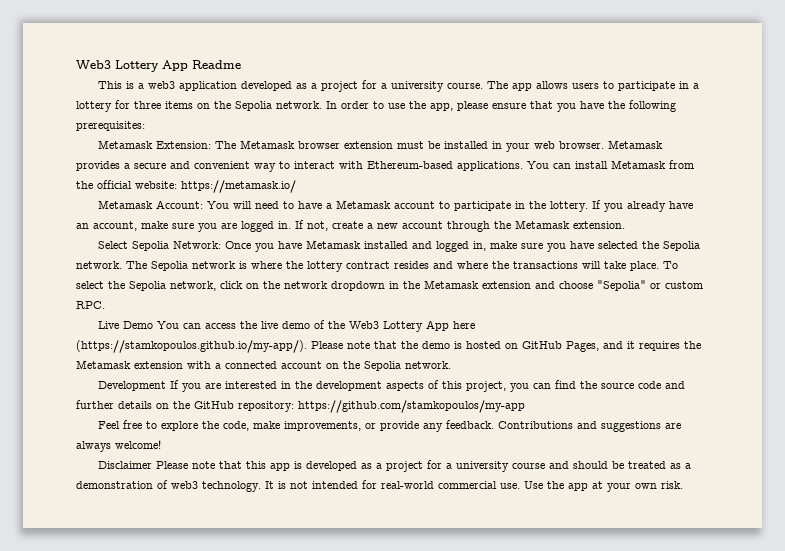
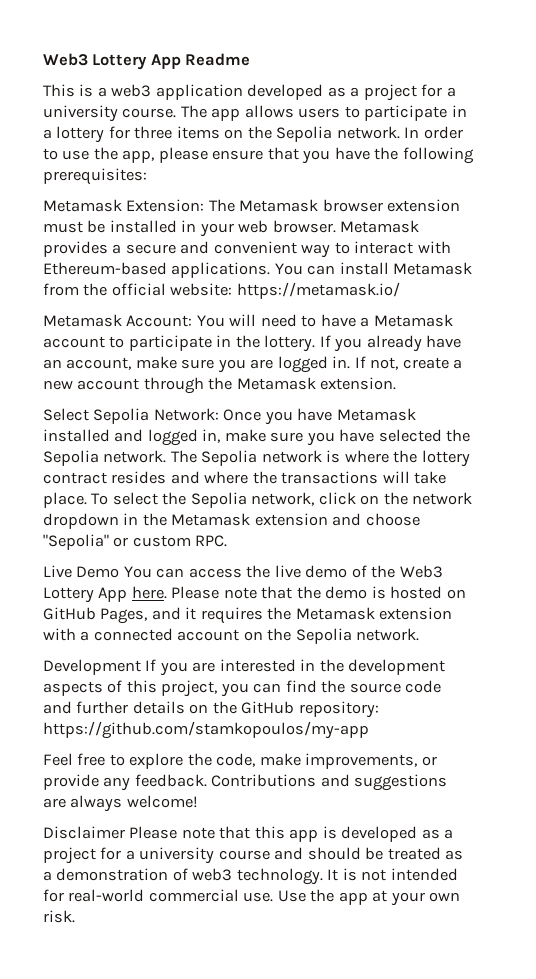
- Live Demo You can access the live demo of the Web3 Lottery App here (https://stamkopoulos.github.io/my-app/). Please note that the demo is hosted on GitHub Pages, and it requires the Metamask extension with a connected account on the Sepolia network.
+ Live Demo You can access the live demo of the Web3 Lottery App here. Please note that the demo is hosted on GitHub Pages, and it requires the Metamask extension with a connected account on the Sepolia network.

